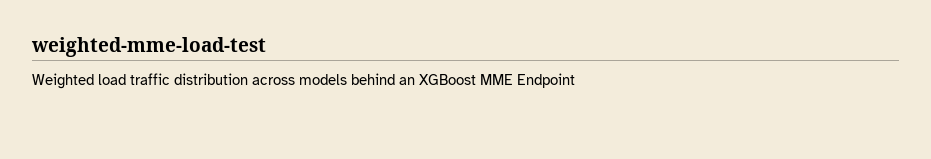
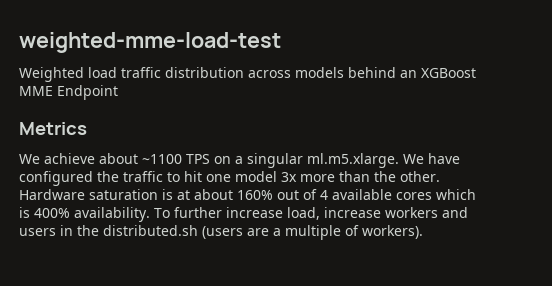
+ Metrics
+ We achieve about ~1100 TPS on a singular ml.m5.xlarge. We have configured the traffic to hit one model 3x more than the other. Hardware saturation is at about 160% out of 4 available cores which is 400% availability. To further increase load, increase workers and users in the distributed.sh (users are a multiple of workers).

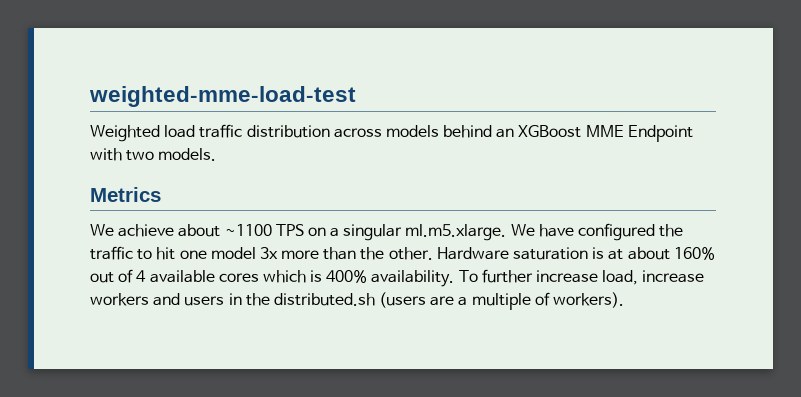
- Weighted load traffic distribution across models behind an XGBoost MME Endpoint
+ Weighted load traffic distribution across models behind an XGBoost MME Endpoint with two models.

